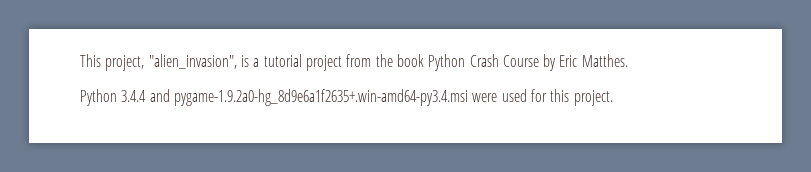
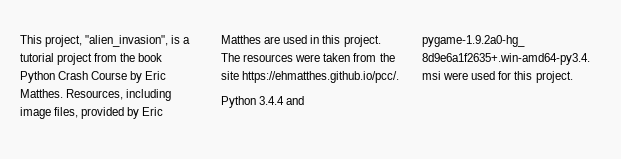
+ Resources, including image files, provided by Eric Matthes are used in this project. The resources were taken from the site https://ehmatthes.github.io/pcc/.

